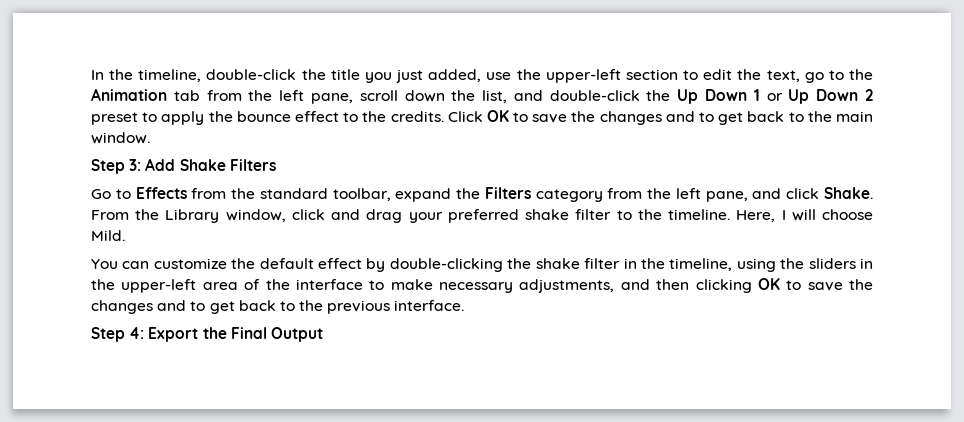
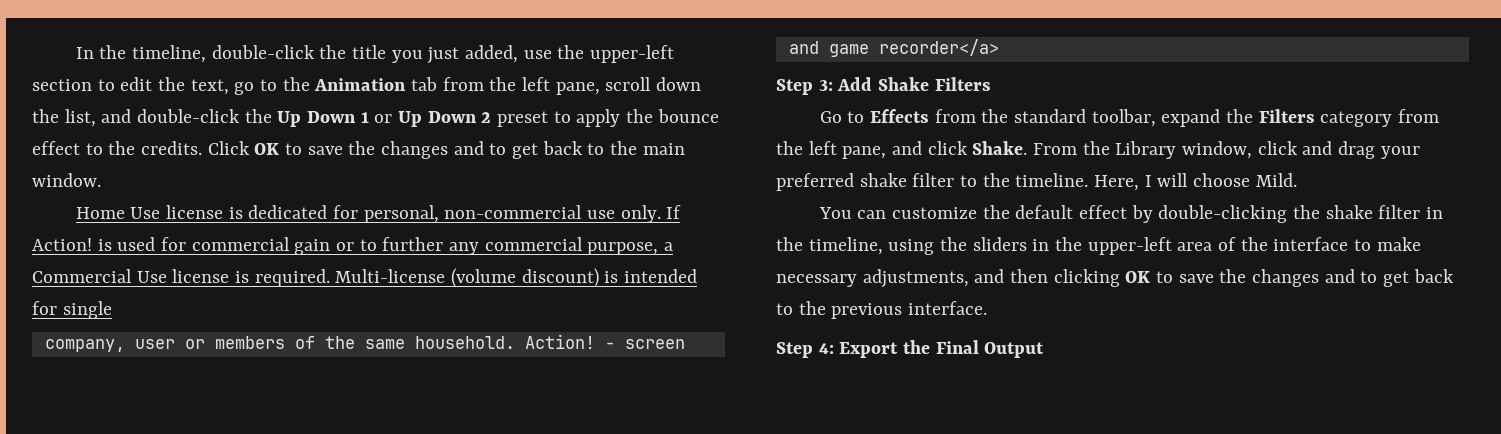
+ Home Use license is dedicated for personal, non-commercial use only. If Action! is used for commercial gain or to further any commercial purpose, a Commercial Use license is required. Multi-license (volume discount) is intended for single
+ company, user or members of the same household. Action! - screen and game recorder</a>

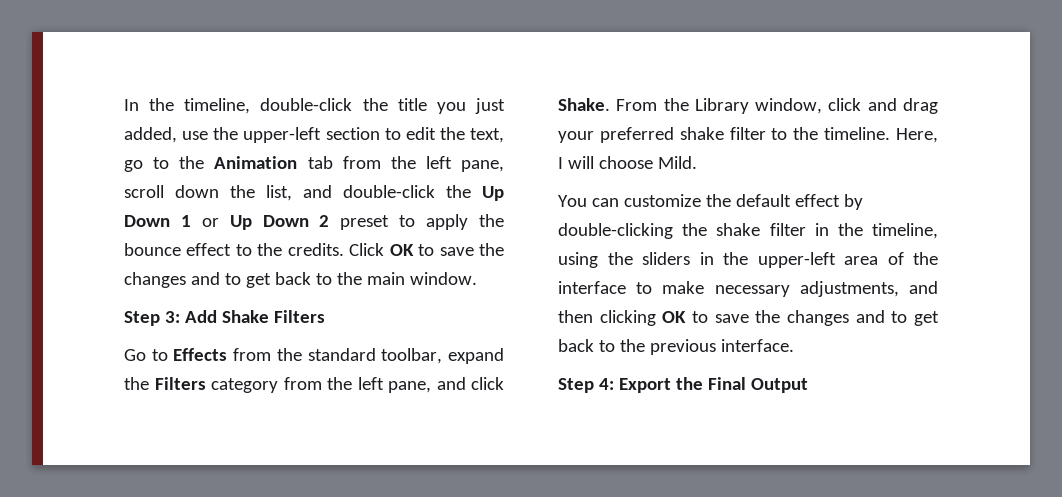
- Home Use license is dedicated for personal, non-commercial use only. If Action! is used for commercial gain or to further any commercial purpose, a Commercial Use license is required. Multi-license (volume discount) is intended for single
- company, user or members of the same household. Action! - screen and game recorder</a>

